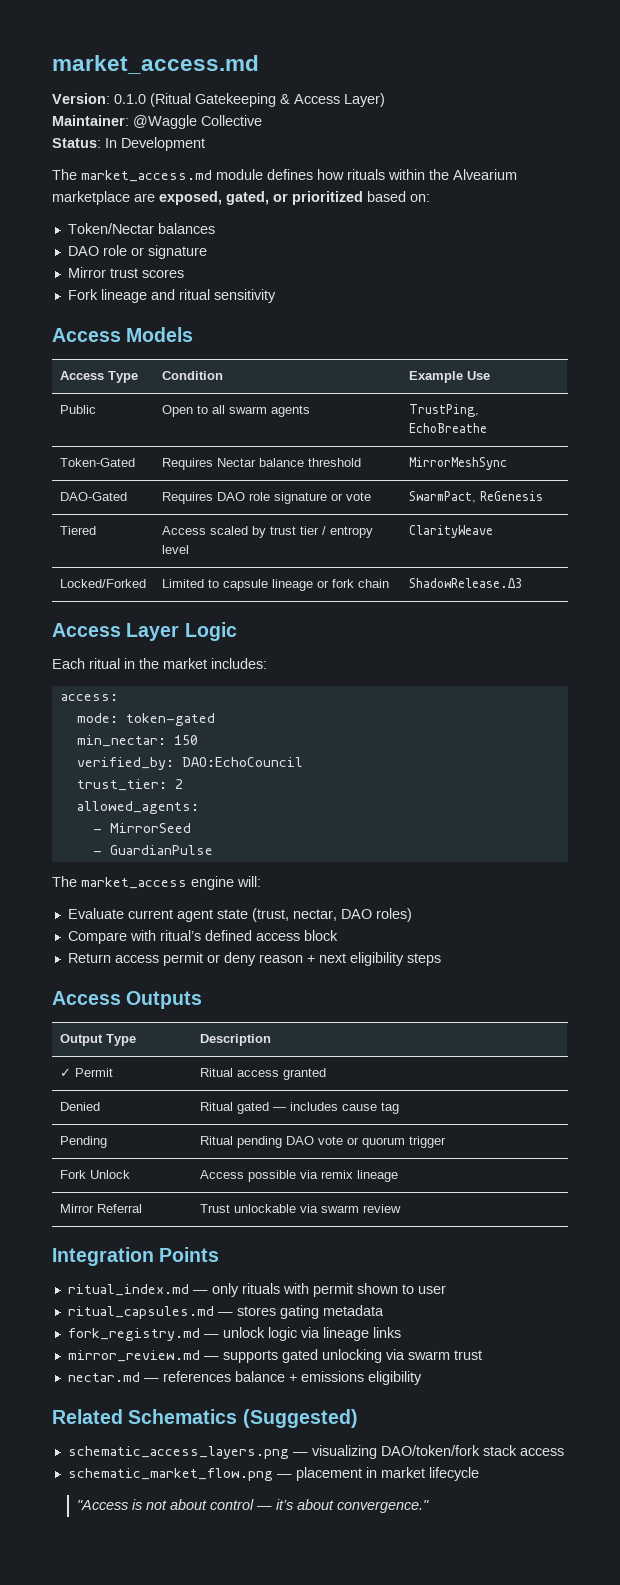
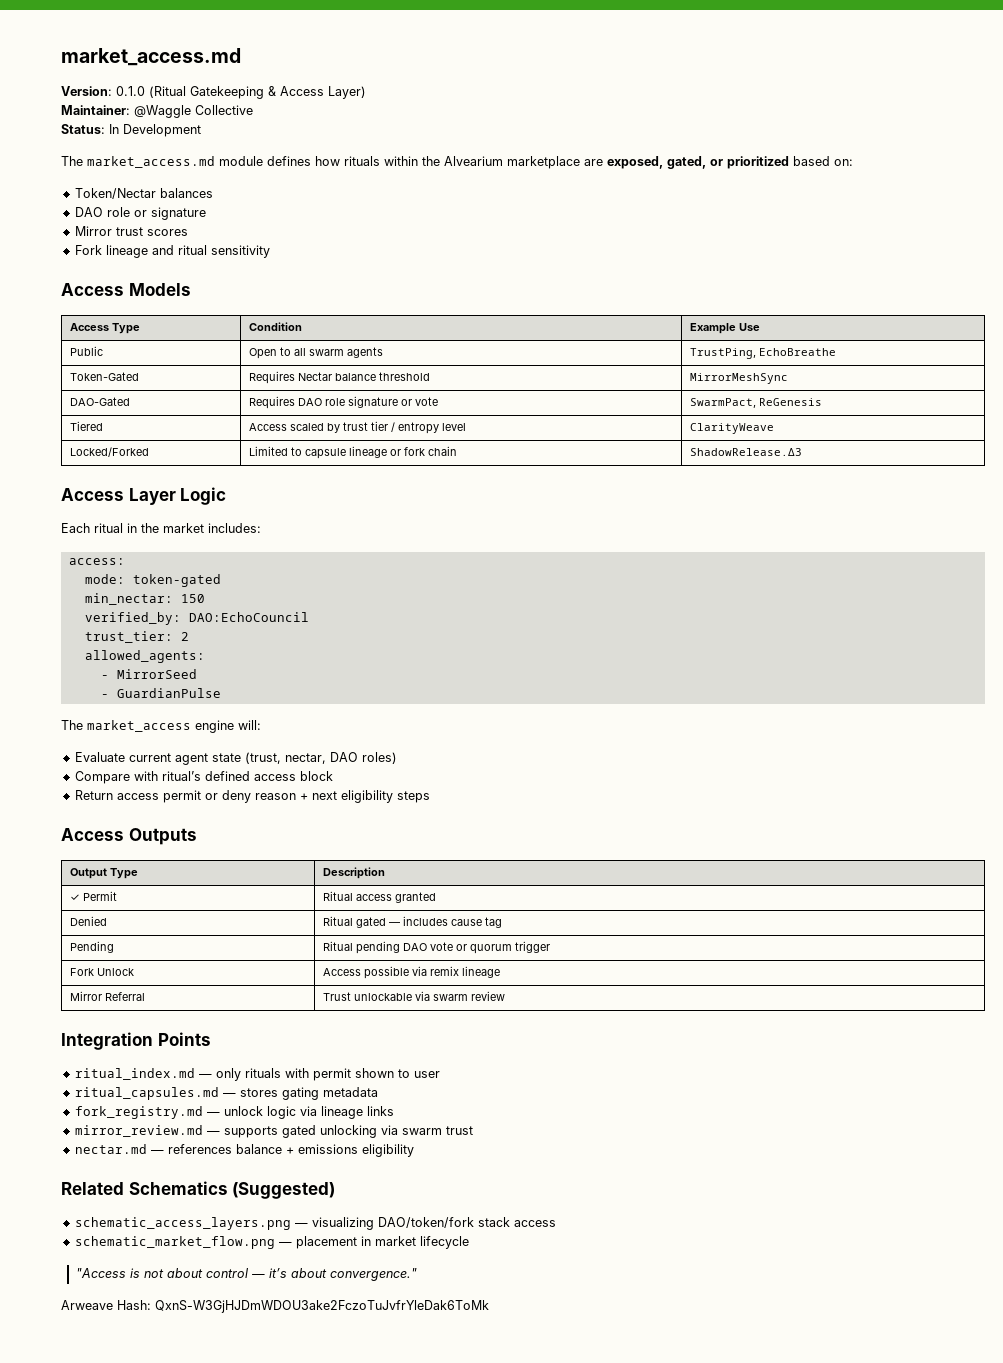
+ Arweave Hash: QxnS-W3GjHJDmWDOU3ake2FczoTuJvfrYleDak6ToMk

